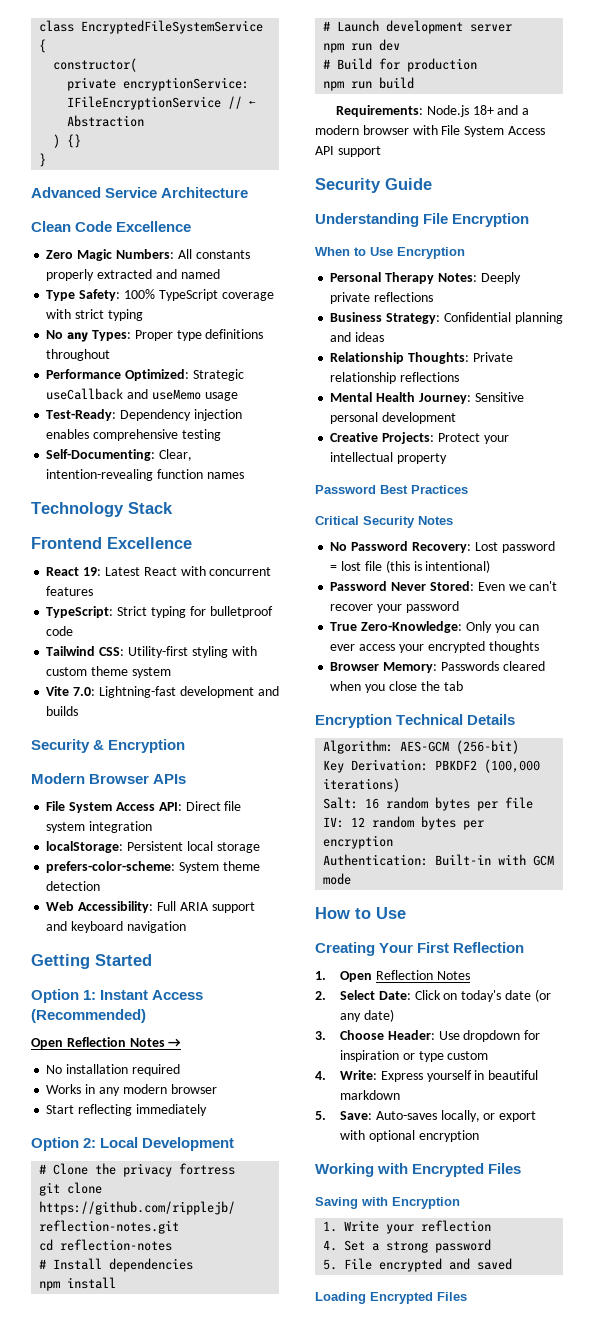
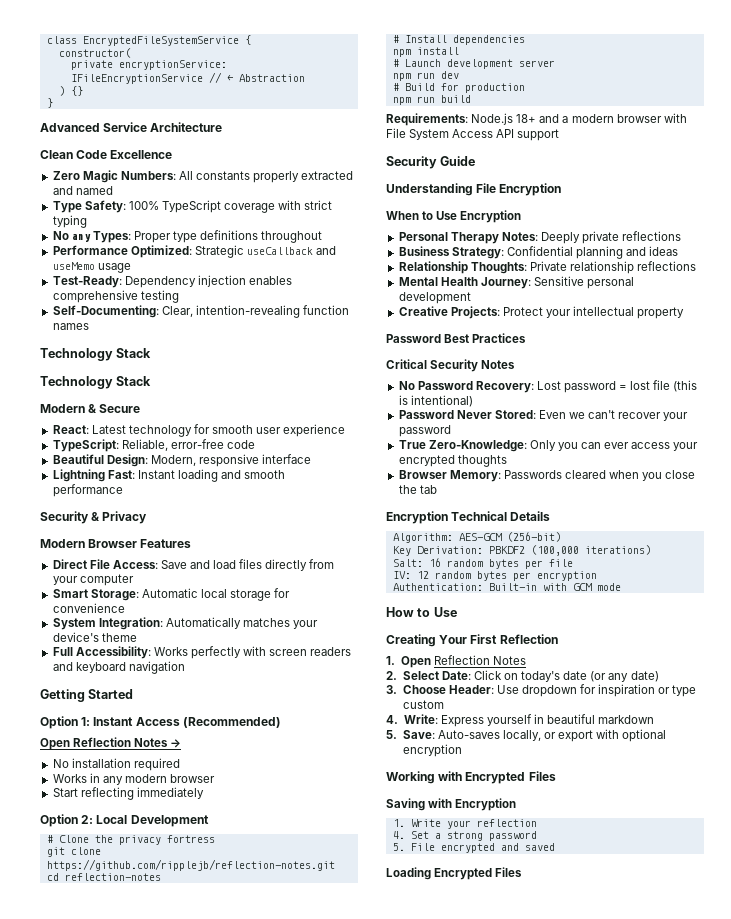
  Self-Documenting: Clear, intention-revealing function names
  Technology Stack
- Frontend Excellence
- React 19: Latest React with concurrent features
- TypeScript: Strict typing for bulletproof code
- Tailwind CSS: Utility-first styling with custom theme system
- Vite 7.0: Lightning-fast development and builds
+ Technology Stack
+ Modern & Secure
+ React: Latest technology for smooth user experience
+ TypeScript: Reliable, error-free code
+ Beautiful Design: Modern, responsive interface
+ Lightning Fast: Instant loading and smooth performance
- Security & Encryption
+ Security & Privacy
- Modern Browser APIs
- File System Access API: Direct file system integration
- localStorage: Persistent local storage
- prefers-color-scheme: System theme detection
- Web Accessibility: Full ARIA support and keyboard navigation
+ Modern Browser Features
+ Direct File Access: Save and load files directly from your computer
+ Smart Storage: Automatic local storage for convenience
+ System Integration: Automatically matches your device's theme
+ Full Accessibility: Works perfectly with screen readers and keyboard navigation

